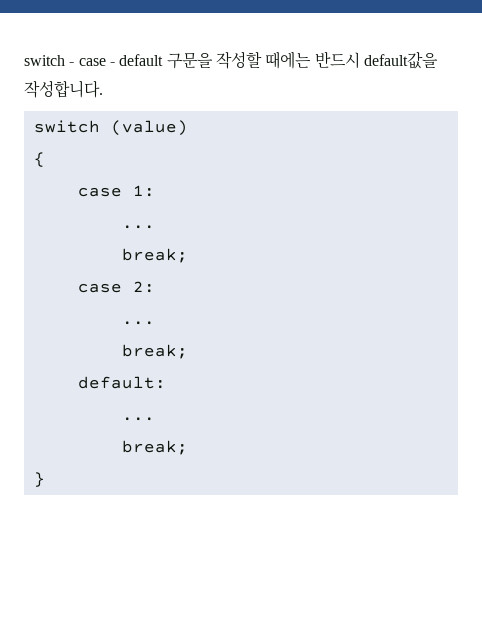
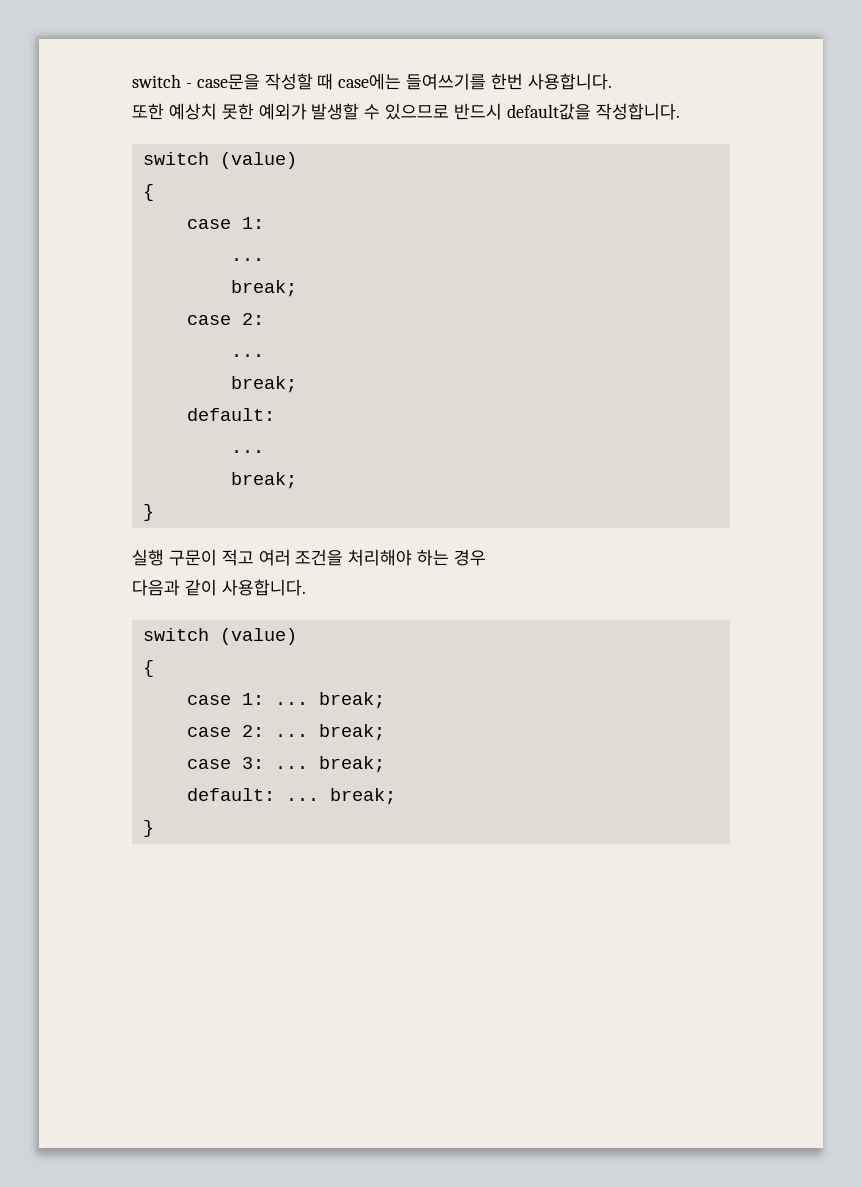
- switch - case - default 구문을 작성할 때에는 반드시 default값을 작성합니다.
+ switch - case문을 작성할 때 case에는 들여쓰기를 한번 사용합니다.
+ 또한 예상치 못한 예외가 발생할 수 있으므로 반드시 default값을 작성합니다.
+ 실행 구문이 적고 여러 조건을 처리해야 하는 경우
+ 다음과 같이 사용합니다.
+ switch (value)
+ {
+ case 1: ... break;
+ case 2: ... break;
+ case 3: ... break;
+ default: ... break;
+ }

